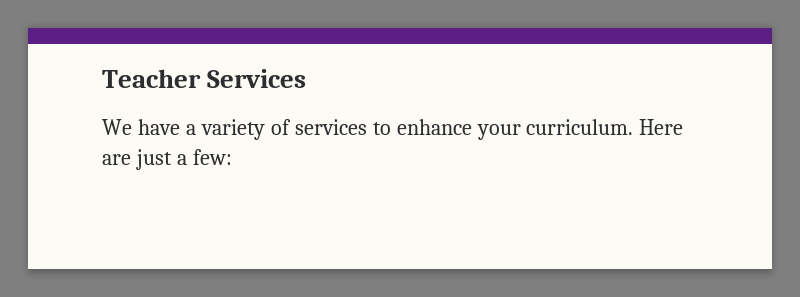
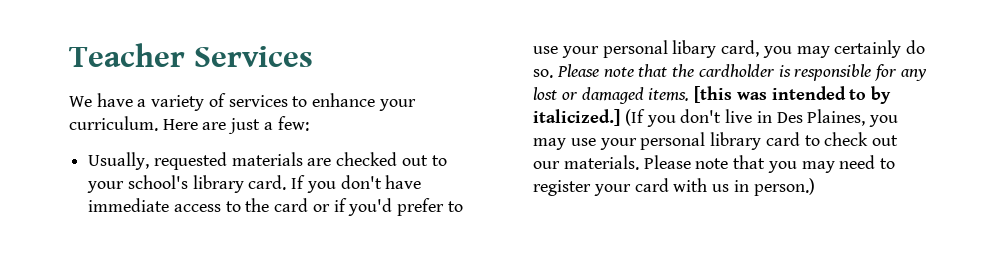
+ Usually, requested materials are checked out to your school's library card. If you don't have immediate access to the card or if you'd prefer to use your personal libary card, you may certainly do so. Please note that the cardholder is responsible for any lost or damaged items. [this was intended to by italicized.] (If you don't live in Des Plaines, you may use your personal library card to check out our materials. Please note that you may need to register your card with us in person.)

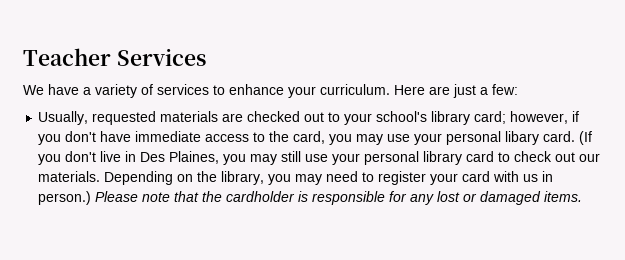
- Usually, requested materials are checked out to your school's library card. If you don't have immediate access to the card or if you'd prefer to use your personal libary card, you may certainly do so.
+ Usually, requested materials are checked out to your school's library card; however, if you don't have immediate access to the card, you may use your personal libary card. (If you don't live in Des Plaines, you may still use your personal library card to check out our materials. Depending on the library, you may need to register your card with us in person.)
- [this was intended to by italicized.] (If you don't live in Des Plaines, you may use your personal library card to check out our materials. Please note that you may need to register your card with us in person.)

